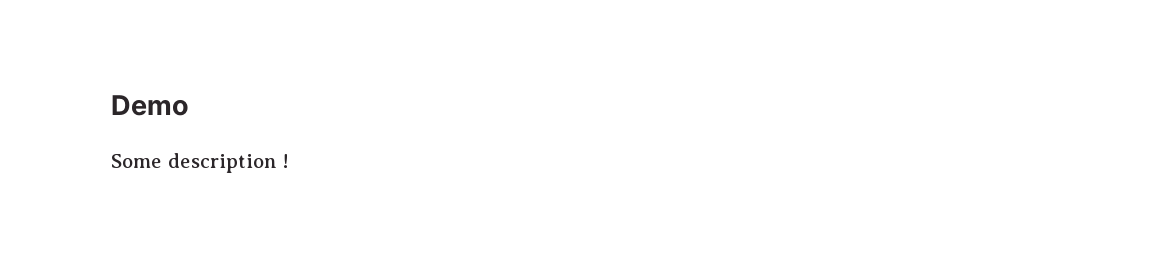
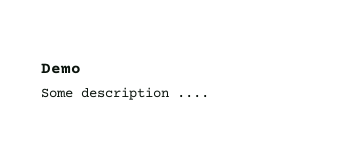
- Some description !
+ Some description ....

